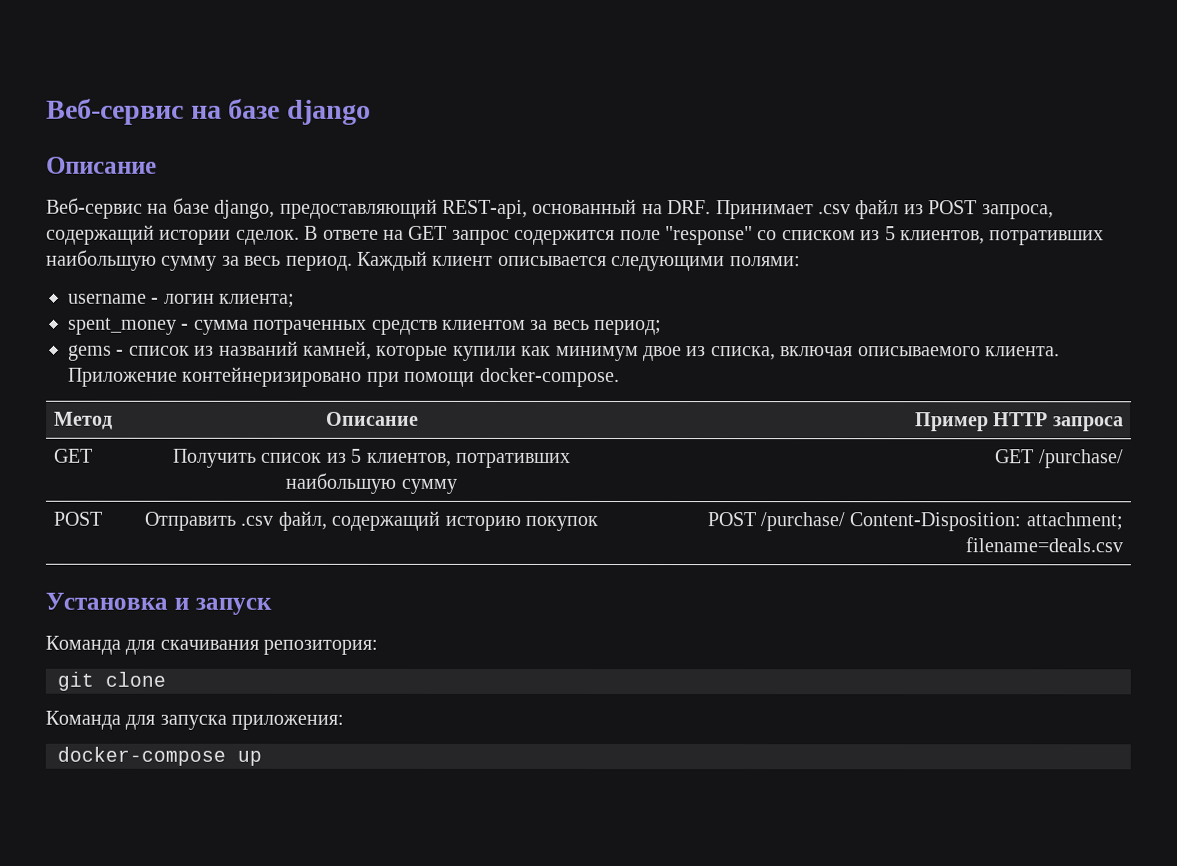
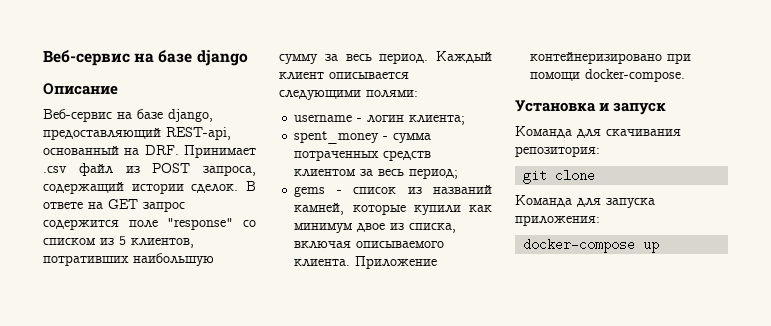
- Метод | Описание | Пример HTTP запроса
- GET | Получить список из 5 клиентов, потративших наибольшую сумму | GET /purchase/
- POST | Отправить .csv файл, содержащий историю покупок | POST /purchase/ Content-Disposition: attachment; filename=deals.csv

